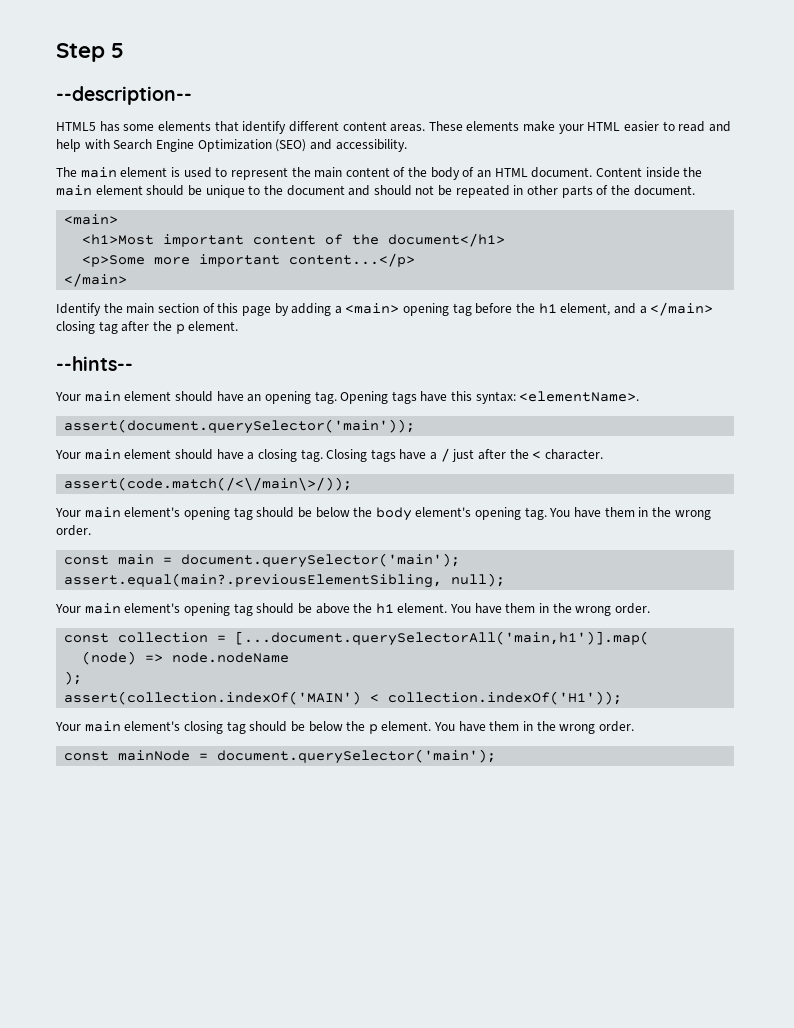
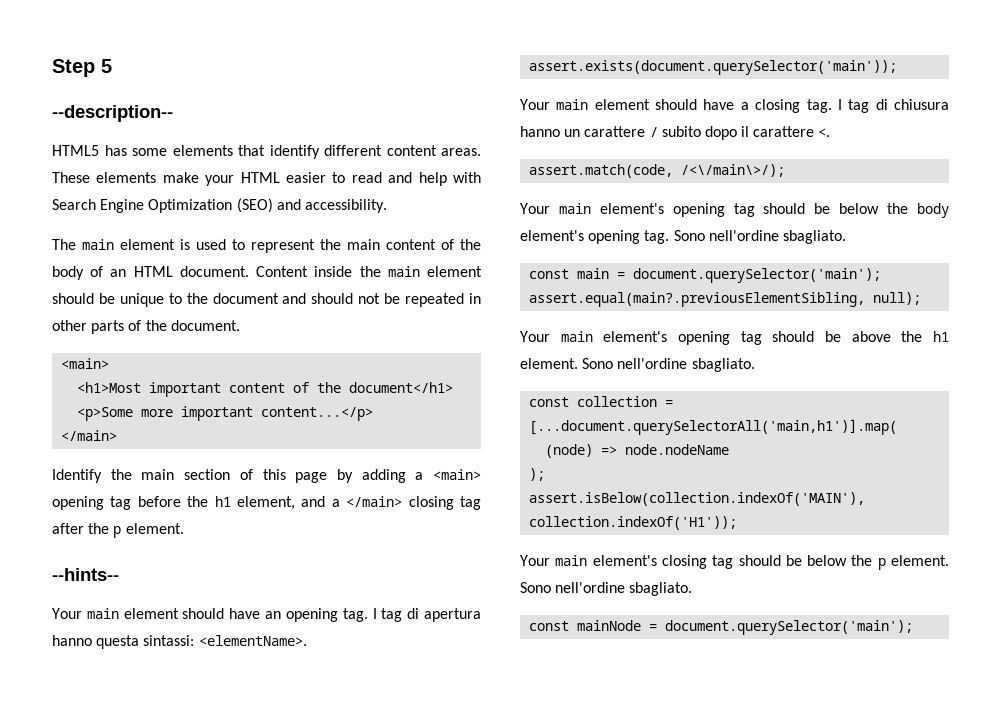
- Opening tags have this syntax: <elementName>.
+ I tag di apertura hanno questa sintassi: <elementName>.
- assert(document.querySelector('main'));
+ assert.exists(document.querySelector('main'));
- Closing tags have a / just after the < character.
- assert(code.match(/<\/main\>/));
+ I tag di chiusura hanno un carattere / subito dopo il carattere <.
+ assert.match(code, /<\/main\>/);
- Your main element's opening tag should be below the body element's opening tag. You have them in the wrong order.
+ Your main element's opening tag should be below the body element's opening tag. Sono nell'ordine sbagliato.
- Your main element's opening tag should be above the h1 element. You have them in the wrong order.
+ Your main element's opening tag should be above the h1 element. Sono nell'ordine sbagliato.
- assert(collection.indexOf('MAIN') < collection.indexOf('H1'));
+ assert.isBelow(collection.indexOf('MAIN'), collection.indexOf('H1'));
- Your main element's closing tag should be below the p element. You have them in the wrong order.
+ Your main element's closing tag should be below the p element. Sono nell'ordine sbagliato.

